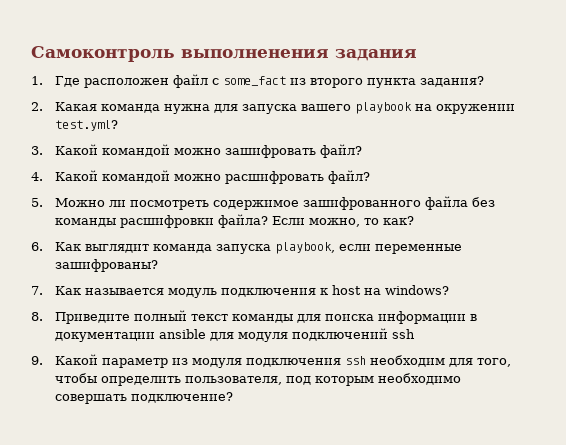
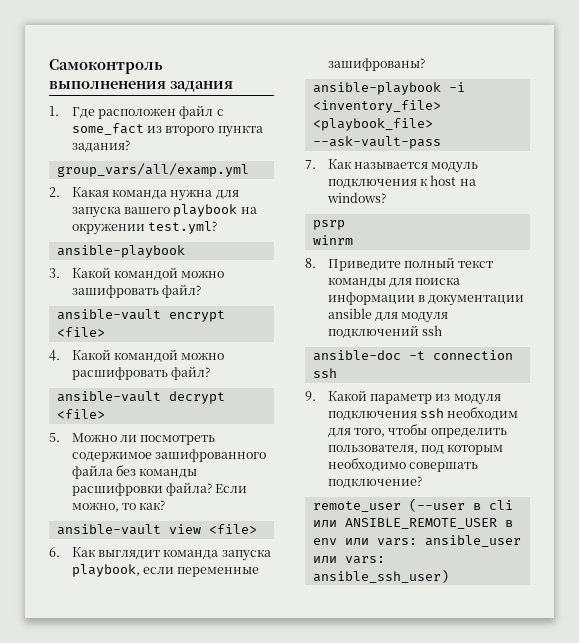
+ group_vars/all/examp.yml
  2. Какая команда нужна для запуска вашего playbook на окружении test.yml?
+ ansible-playbook
+ ansible-vault encrypt <file>
+ ansible-vault decrypt <file>
+ ansible-vault view <file>
+ ansible-playbook -i <inventory_file> <playbook_file> --ask-vault-pass
+ psrp
+ winrm
+ ansible-doc -t connection ssh
+ remote_user (--user в cli или ANSIBLE_REMOTE_USER в env или vars: ansible_user или vars: ansible_ssh_user)

